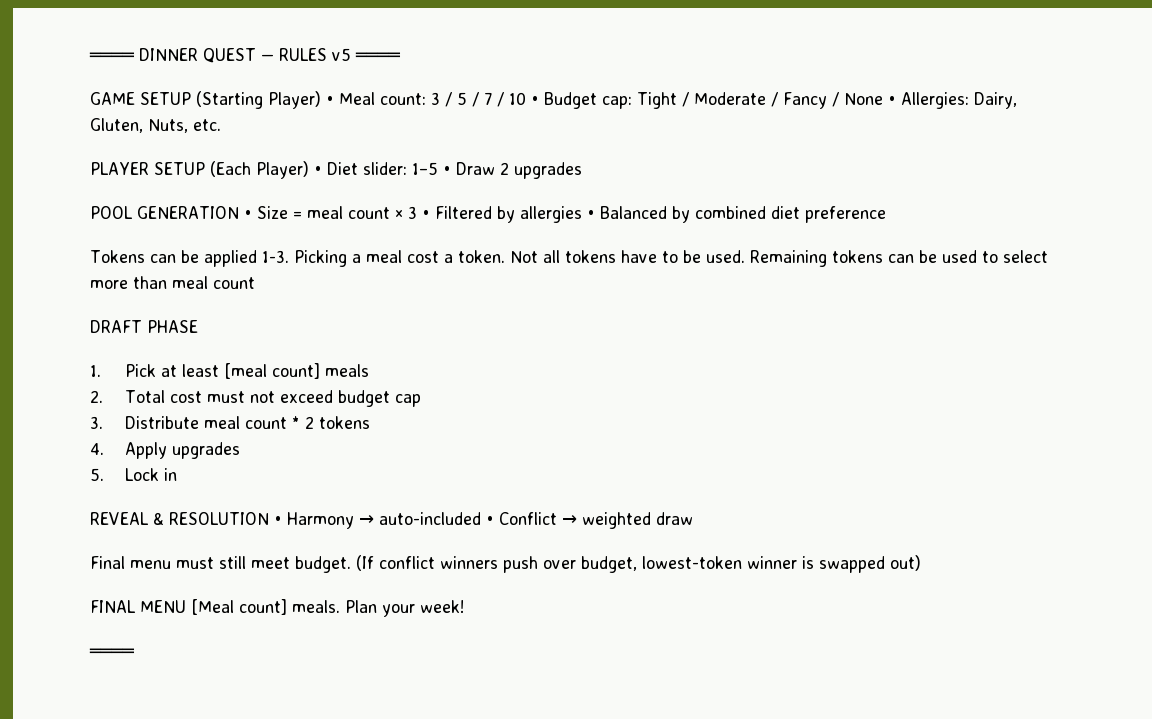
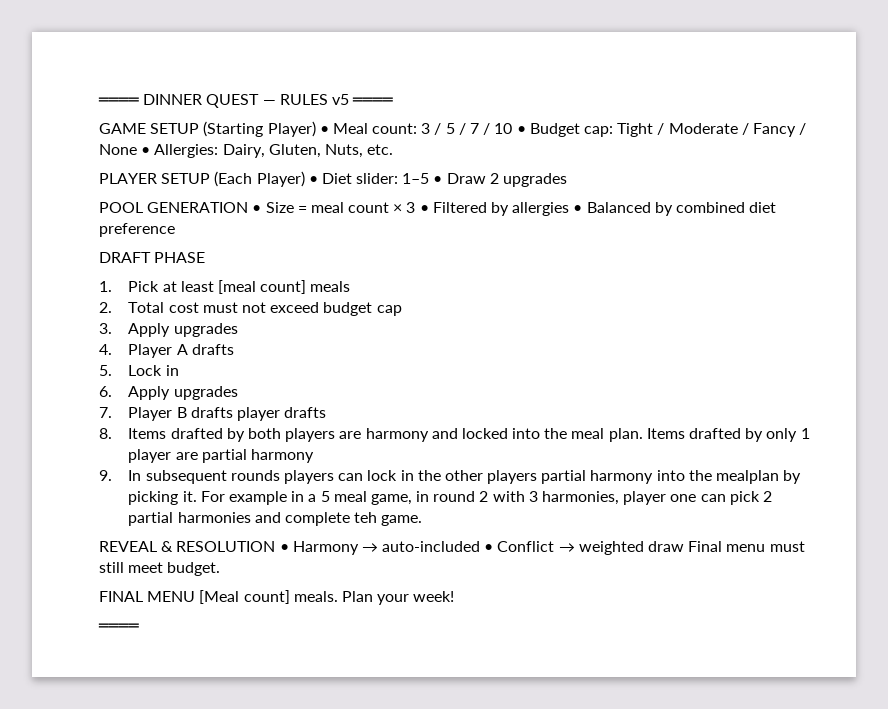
- Tokens can be applied 1-3. Picking a meal cost a token. Not all tokens have to be used. Remaining tokens can be used to select more than meal count
- 3. Distribute meal count * 2 tokens
- 4. Apply upgrades
+ 3. Apply upgrades
+ 4. Player A drafts
  5. Lock in
+ 6. Apply upgrades
+ 7. Player B drafts player drafts
+ 8. Items drafted by both players are harmony and locked into the meal plan. Items drafted by only 1 player are partial harmony
+ 9. In subsequent rounds players can lock in the other players partial harmony into the mealplan by picking it. For example in a 5 meal game, in round 2 with 3 harmonies, player one can pick 2 partial harmonies and complete teh game.
- REVEAL & RESOLUTION • Harmony → auto-included • Conflict → weighted draw
- Final menu must still meet budget. (If conflict winners push over budget, lowest-token winner is swapped out)
+ REVEAL & RESOLUTION • Harmony → auto-included • Conflict → weighted draw Final menu must still meet budget.

